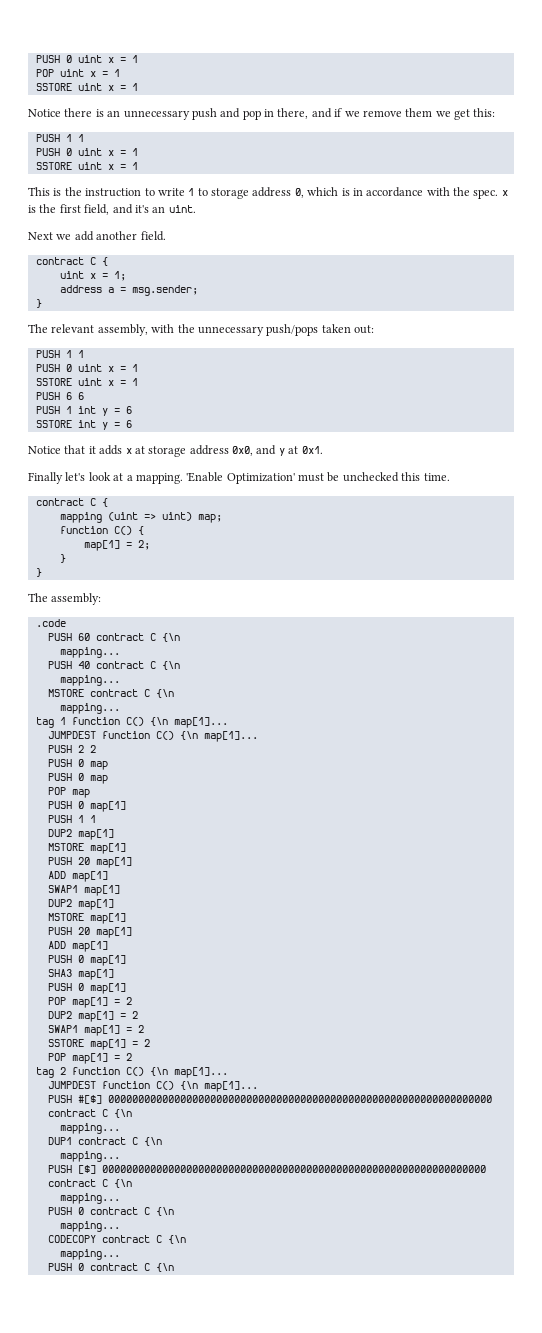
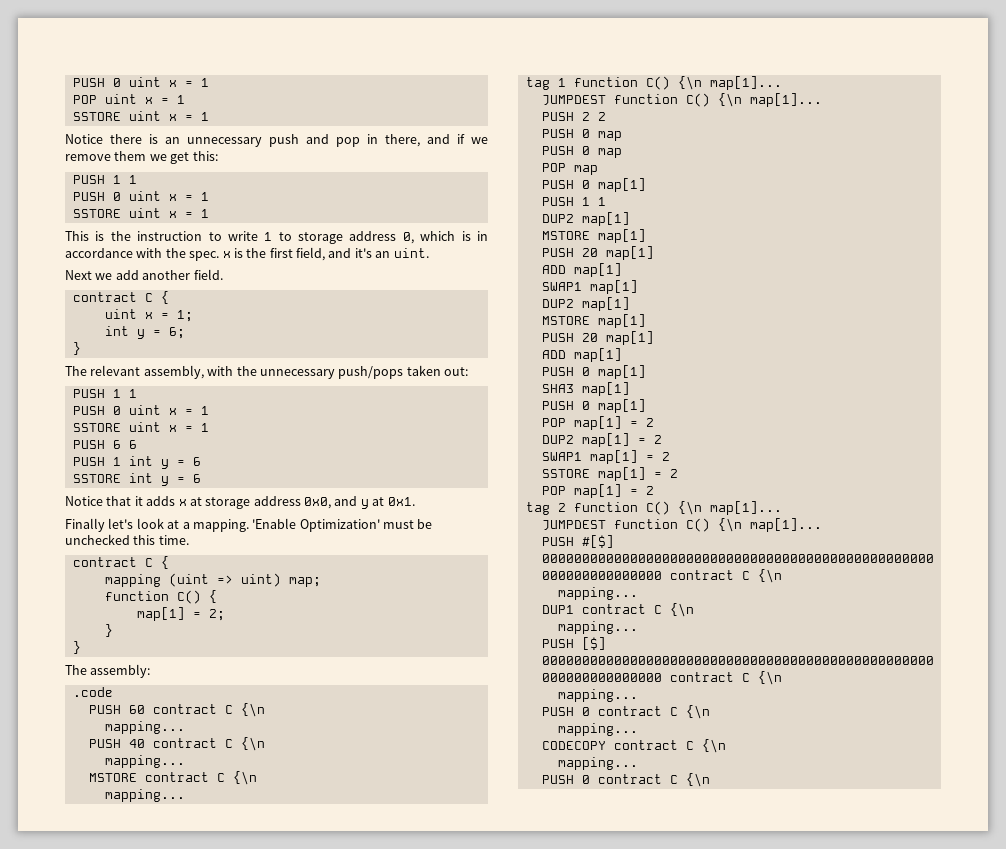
- address a = msg.sender;
+ int y = 6;

